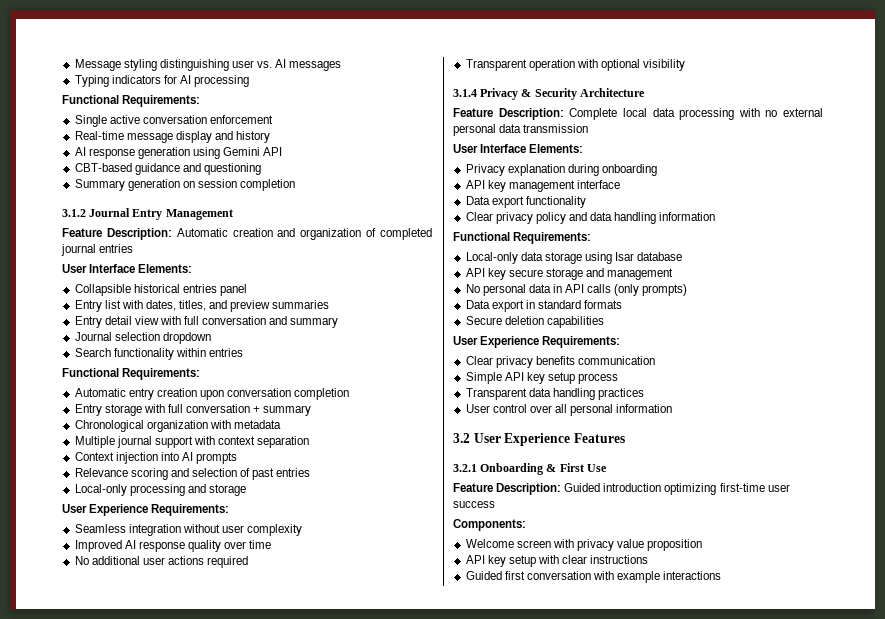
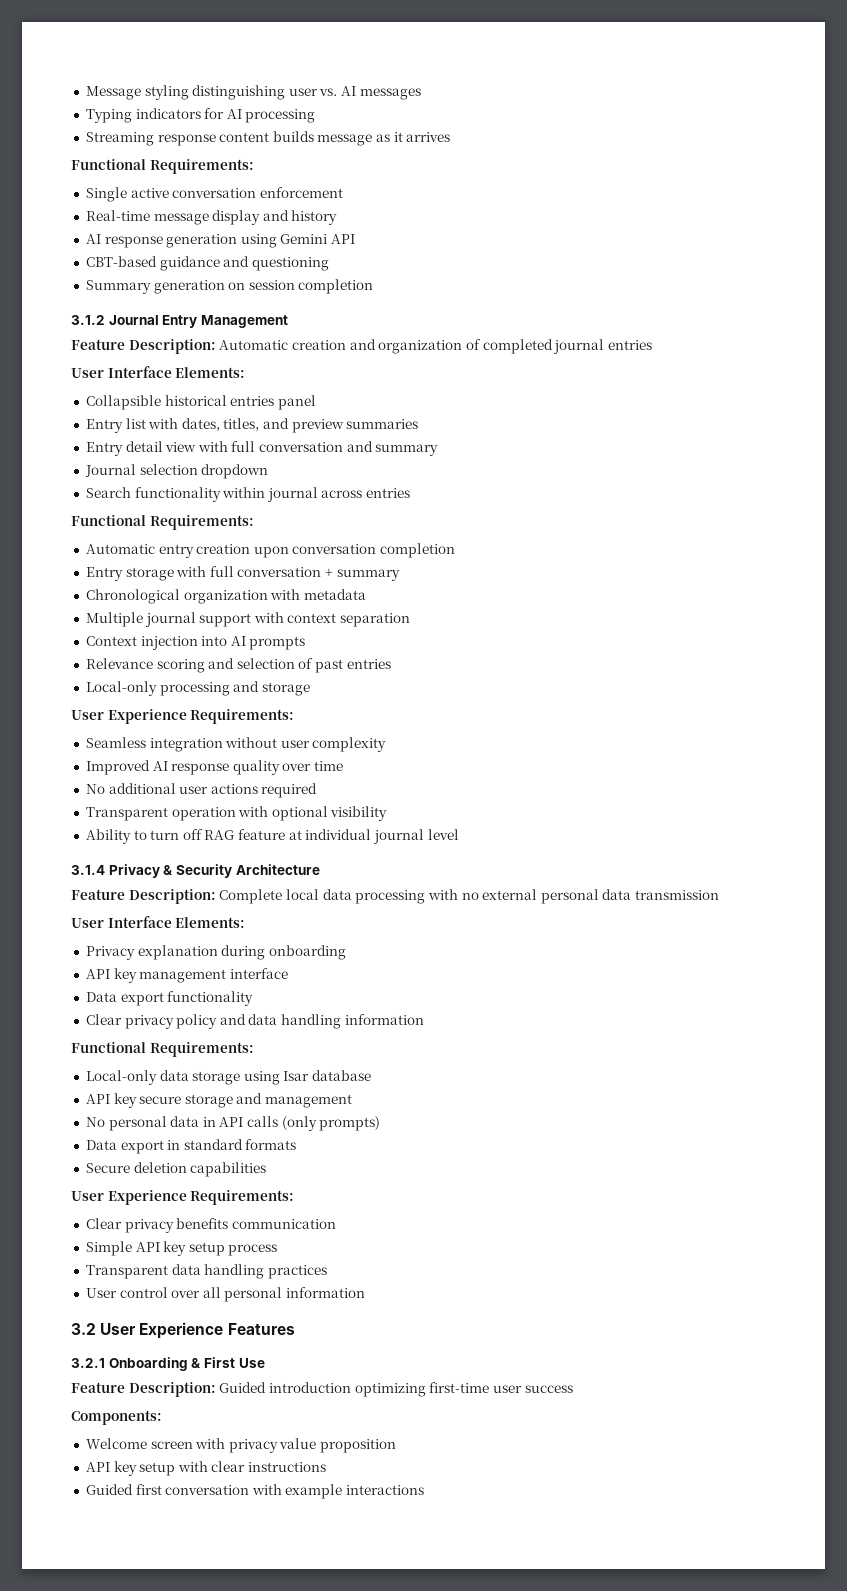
+ Streaming response content builds message as it arrives
- Search functionality within entries
+ Search functionality within journal across entries
+ Ability to turn off RAG feature at individual journal level

